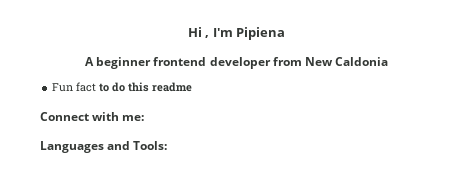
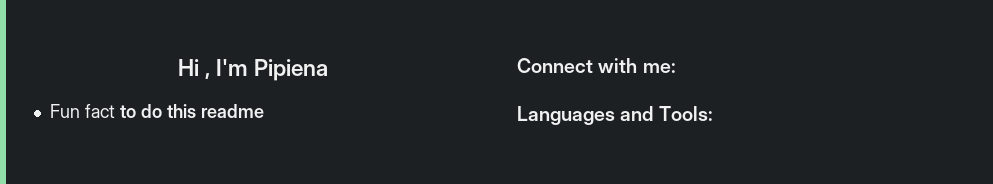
- A beginner frontend developer from New Caldonia

